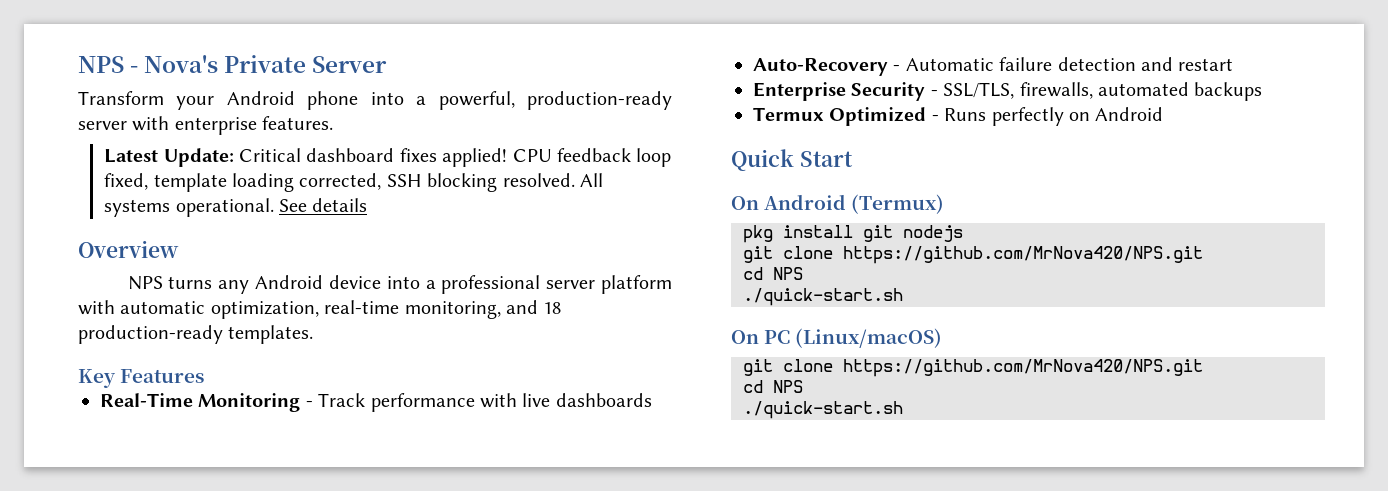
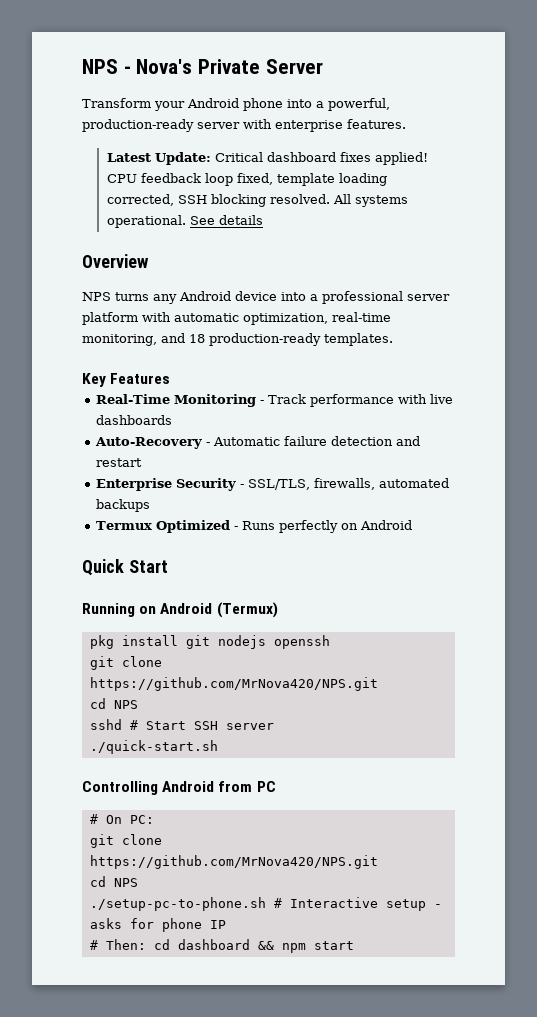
- On Android (Termux)
+ Running on Android (Termux)
- pkg install git nodejs
+ pkg install git nodejs openssh
  git clone https://github.com/MrNova420/NPS.git
  cd NPS
+ sshd # Start SSH server
  ./quick-start.sh
- On PC (Linux/macOS)
+ Controlling Android from PC
+ # On PC:
  git clone https://github.com/MrNova420/NPS.git
  cd NPS
- ./quick-start.sh
+ ./setup-pc-to-phone.sh # Interactive setup - asks for phone IP
+ # Then: cd dashboard && npm start

